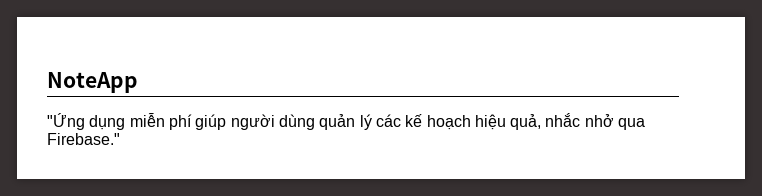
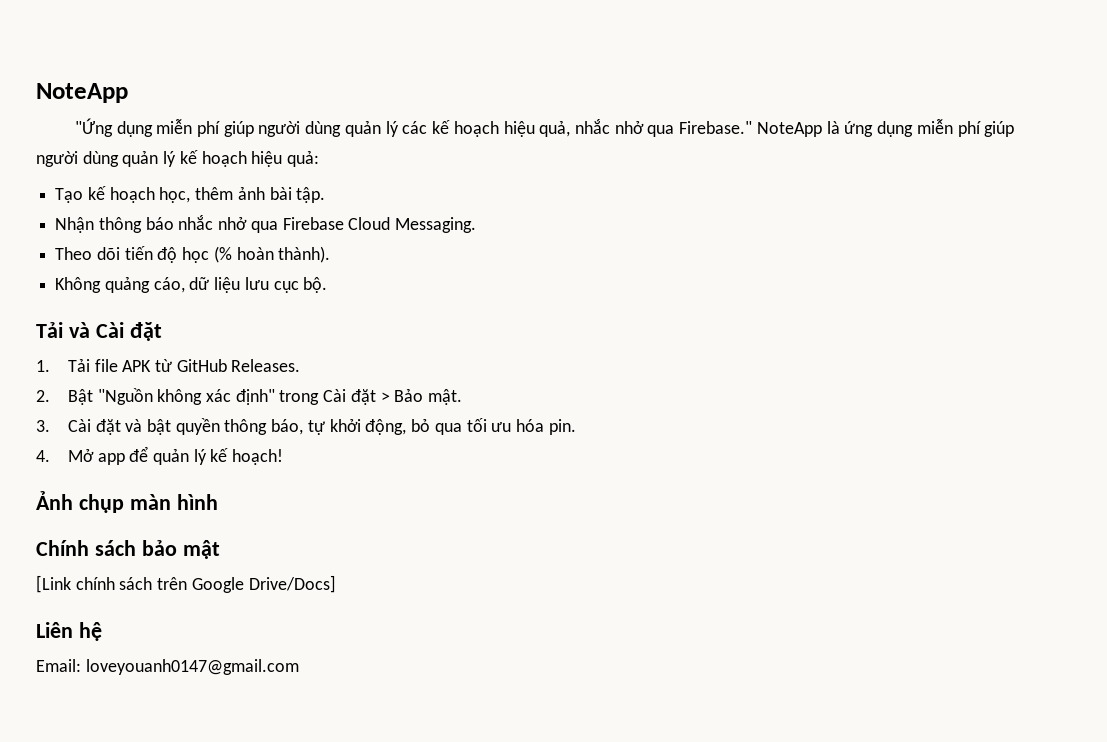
+ NoteApp là ứng dụng miễn phí giúp người dùng quản lý kế hoạch hiệu quả:
+ Tạo kế hoạch học, thêm ảnh bài tập.
+ Nhận thông báo nhắc nhở qua Firebase Cloud Messaging.
+ Theo dõi tiến độ học (% hoàn thành).
+ Không quảng cáo, dữ liệu lưu cục bộ.
+ Tải và Cài đặt
+ 1. Tải file APK từ GitHub Releases.
+ 2. Bật "Nguồn không xác định" trong Cài đặt > Bảo mật.
+ 3. Cài đặt và bật quyền thông báo, tự khởi động, bỏ qua tối ưu hóa pin.
+ 4. Mở app để quản lý kế hoạch!
+ Ảnh chụp màn hình
+ Chính sách bảo mật
+ [Link chính sách trên Google Drive/Docs]
+ Liên hệ
+ Email: loveyouanh0147@gmail.com

